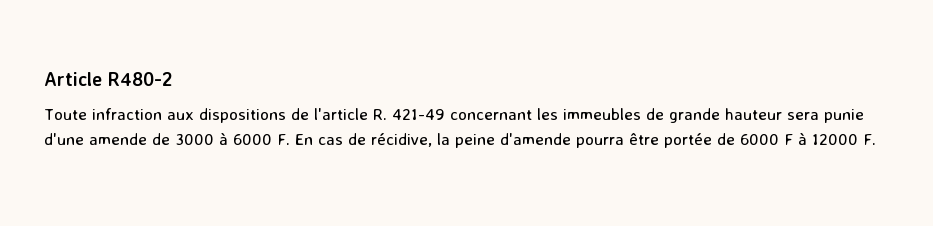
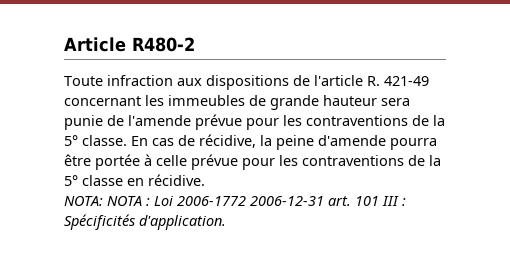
- Toute infraction aux dispositions de l'article R. 421-49 concernant les immeubles de grande hauteur sera punie d'une amende de 3000 à 6000 F. En cas de récidive, la peine d'amende pourra être portée de 6000 F à 12000 F.
+ Toute infraction aux dispositions de l'article R. 421-49 concernant les immeubles de grande hauteur sera punie de l'amende prévue pour les contraventions de la 5° classe. En cas de récidive, la peine d'amende pourra être portée à celle prévue pour les contraventions de la 5° classe en récidive.
+ NOTA: NOTA : Loi 2006-1772 2006-12-31 art. 101 III : Spécificités d'application.

